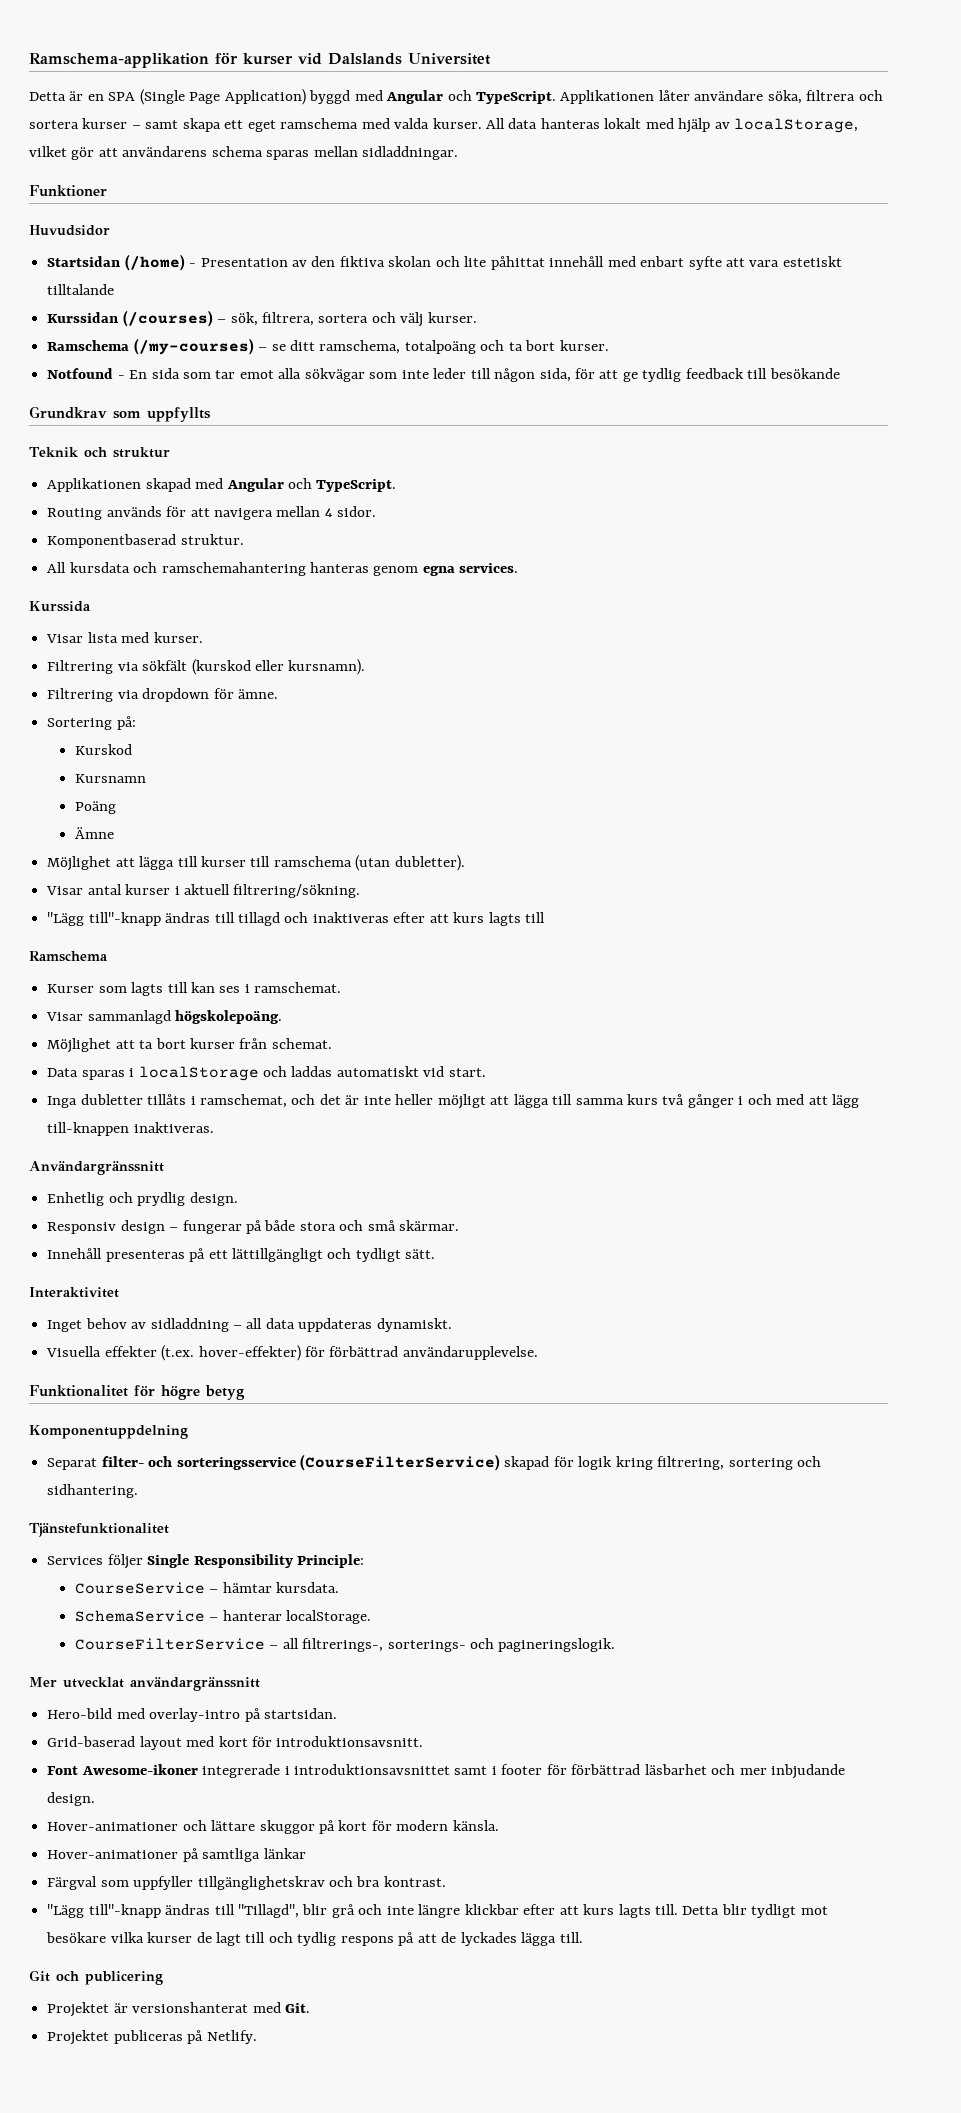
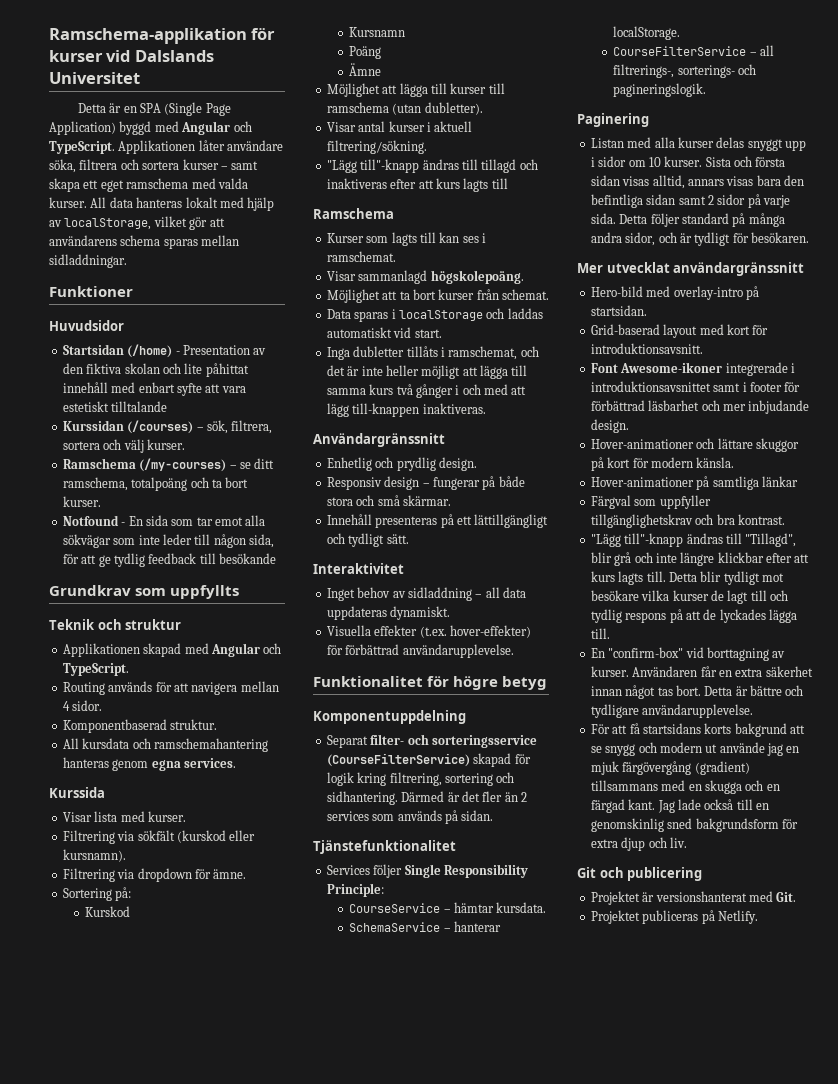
+ Därmed är det fler än 2 services som används på sidan.
+ Paginering
+ Listan med alla kurser delas snyggt upp i sidor om 10 kurser. Sista och första sidan visas alltid, annars visas bara den befintliga sidan samt 2 sidor på varje sida. Detta följer standard på många andra sidor, och är tydligt för besökaren.
+ En "confirm-box" vid borttagning av kurser. Användaren får en extra säkerhet innan något tas bort. Detta är bättre och tydligare användarupplevelse.
+ För att få startsidans korts bakgrund att se snygg och modern ut använde jag en mjuk färgövergång (gradient) tillsammans med en skugga och en färgad kant. Jag lade också till en genomskinlig sned bakgrundsform för extra djup och liv.

